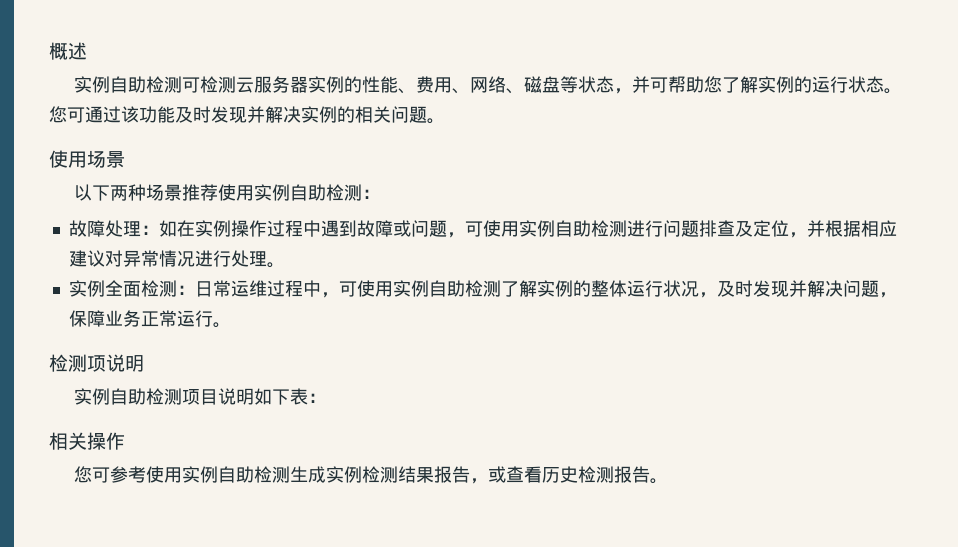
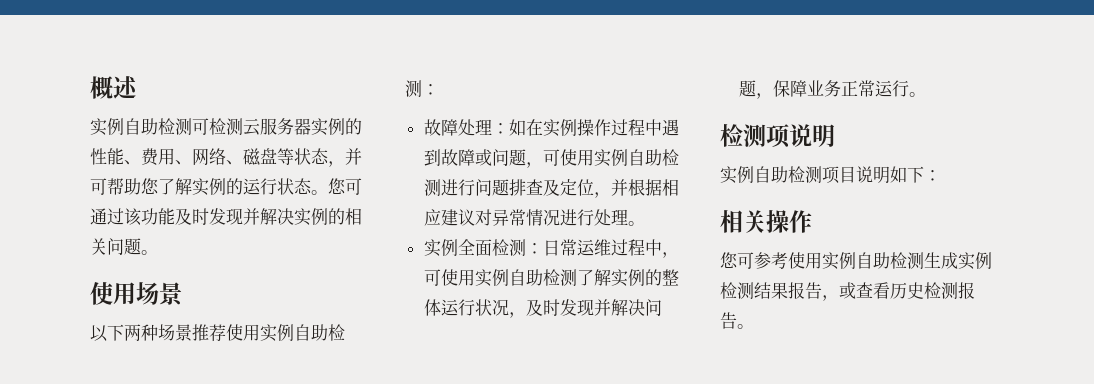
- 实例自助检测项目说明如下表：
+ 实例自助检测项目说明如下：

